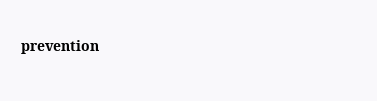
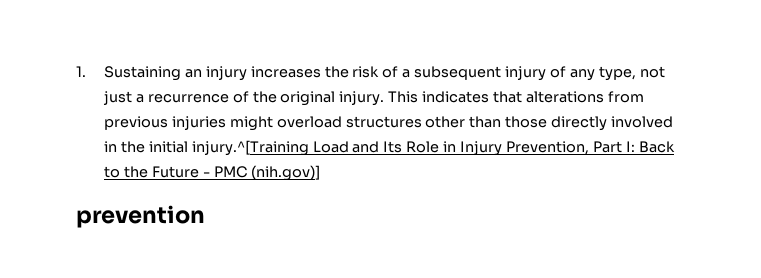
+ 1. Sustaining an injury increases the risk of a subsequent injury of any type, not just a recurrence of the original injury. This indicates that alterations from previous injuries might overload structures other than those directly involved in the initial injury.^[Training Load and Its Role in Injury Prevention, Part I: Back to the Future - PMC (nih.gov)]

